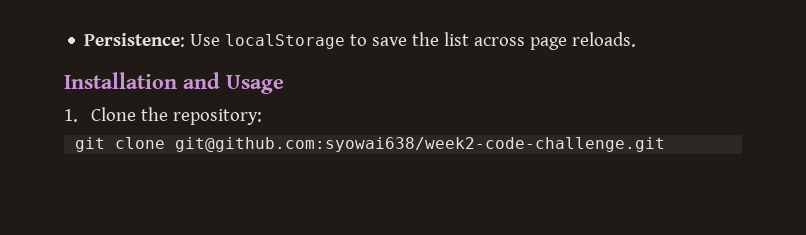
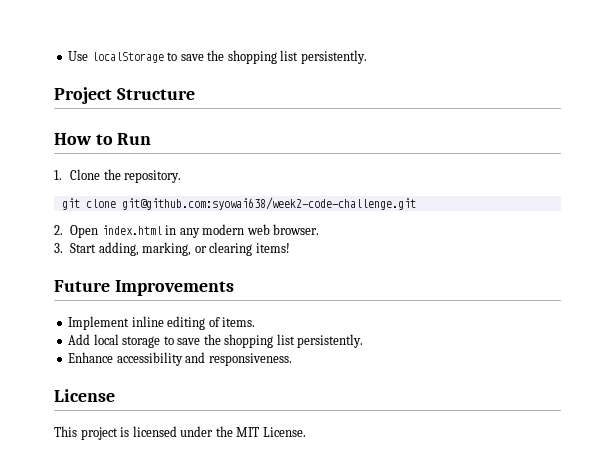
- Persistence: Use localStorage to save the list across page reloads.
- Installation and Usage
+ Use localStorage to save the shopping list persistently.
+ Project Structure
+ How to Run
- 1. Clone the repository:
+ 1. Clone the repository.
+ 2. Open index.html in any modern web browser.
+ 3. Start adding, marking, or clearing items!
+ Future Improvements
+ Implement inline editing of items.
+ Add local storage to save the shopping list persistently.
+ Enhance accessibility and responsiveness.
+ License
+ This project is licensed under the MIT License.

